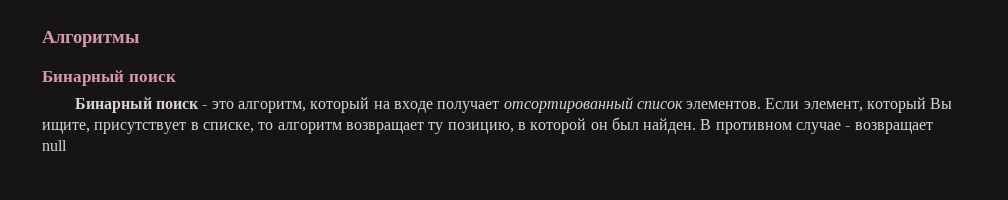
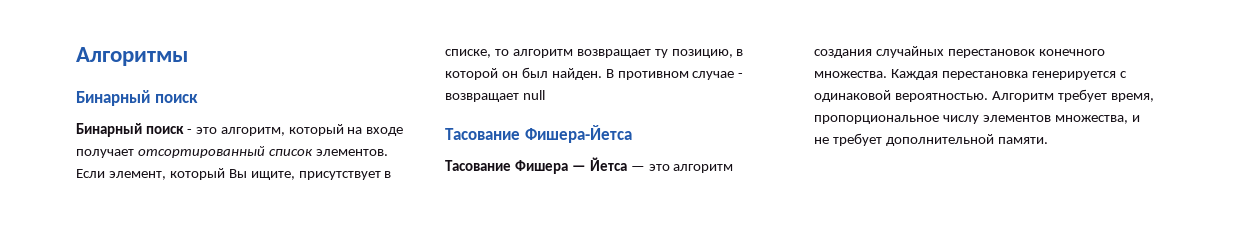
+ Тасование Фишера-Йетса
+ Тасование Фишера — Йетса — это алгоритм создания случайных перестановок конечного множества. Каждая перестановка генерируется с одинаковой вероятностью. Алгоритм требует время, пропорциональное числу элементов множества, и не требует дополнительной памяти.

